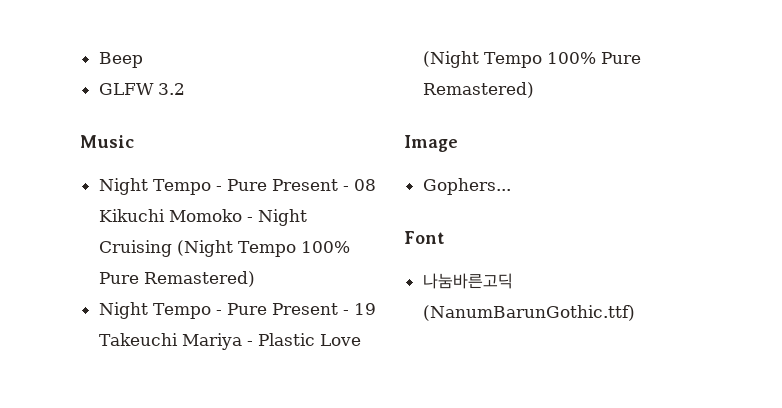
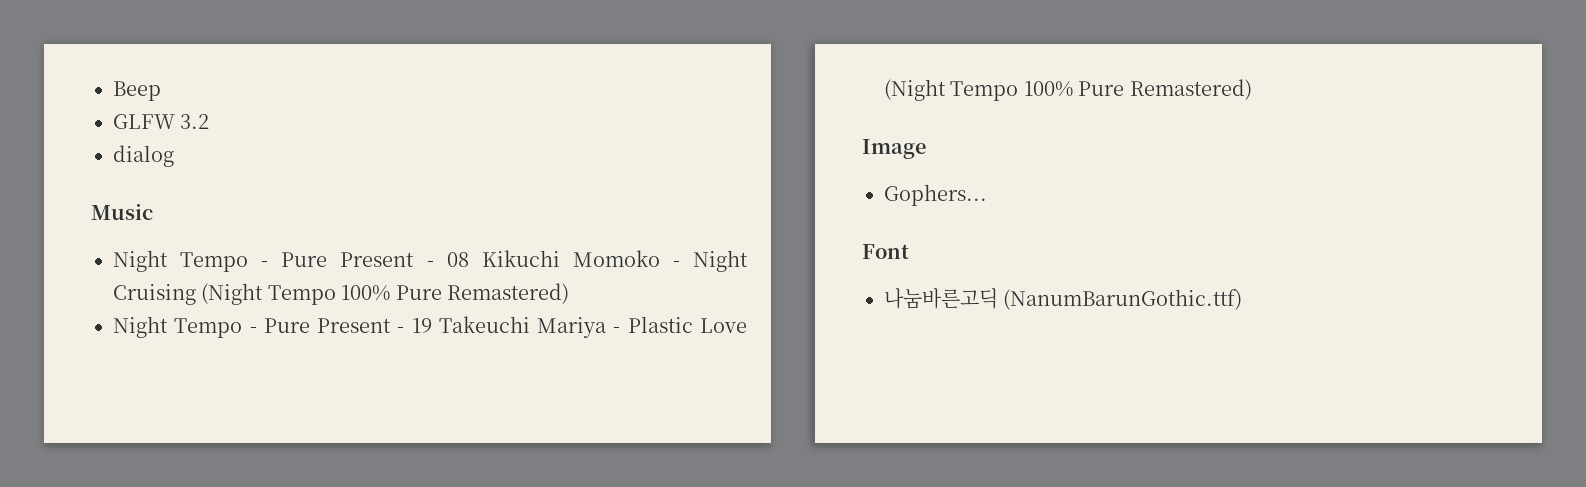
+ dialog

